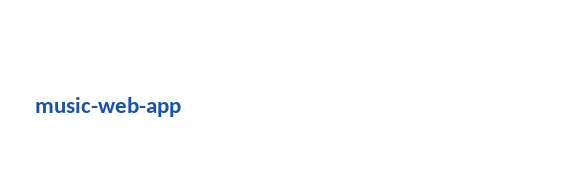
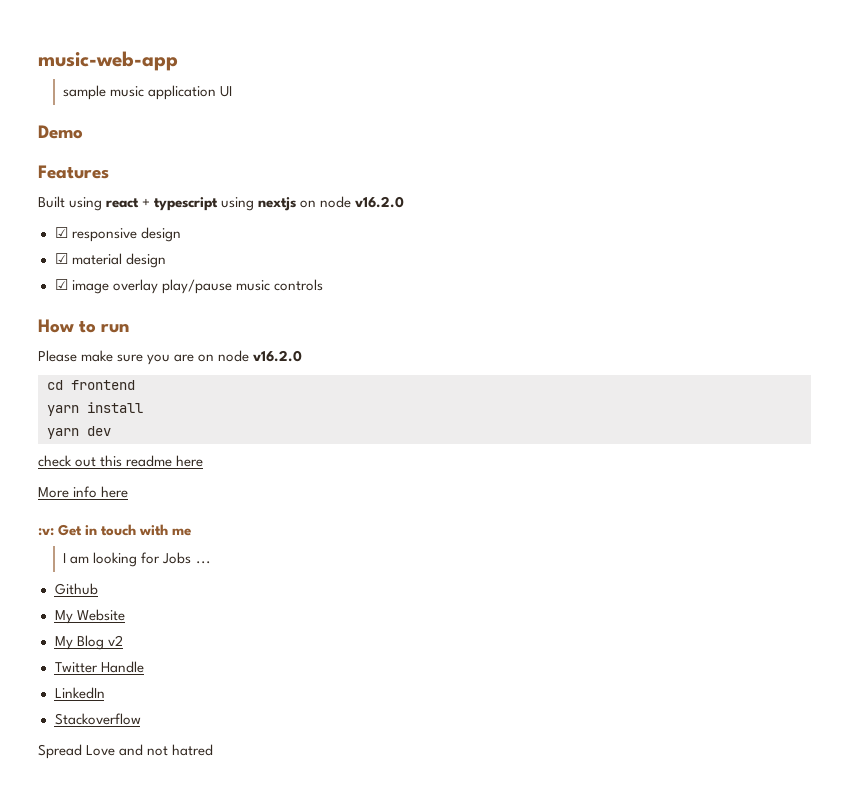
+ sample music application UI
+ Demo
+ Features
+ Built using react + typescript using nextjs on node v16.2.0
+ ☑ responsive design
+ ☑ material design
+ ☑ image overlay play/pause music controls
+ How to run
+ Please make sure you are on node v16.2.0
+ cd frontend
+ yarn install
+ yarn dev
+ check out this readme here
+ More info here
+ :v: Get in touch with me
+ I am looking for Jobs ...
+ Github
+ My Website
+ My Blog v2
+ Twitter Handle
+ LinkedIn
+ Stackoverflow
+ Spread Love and not hatred

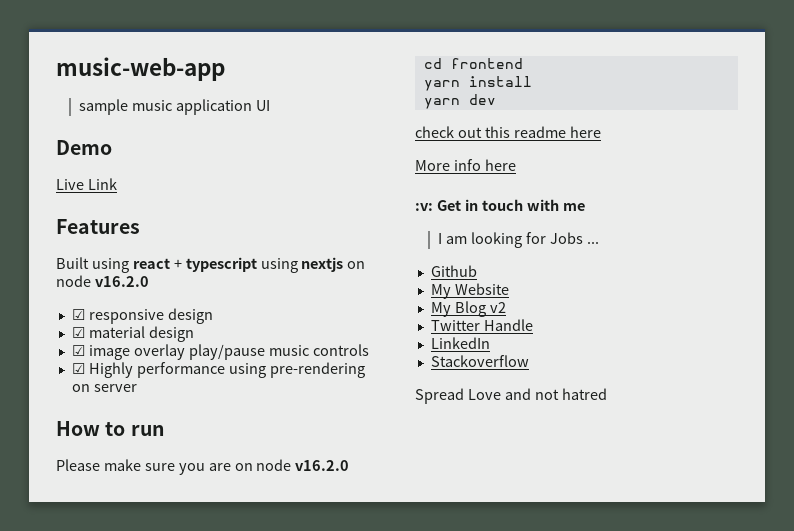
+ Live Link
+ ☑ Highly performance using pre-rendering on server

